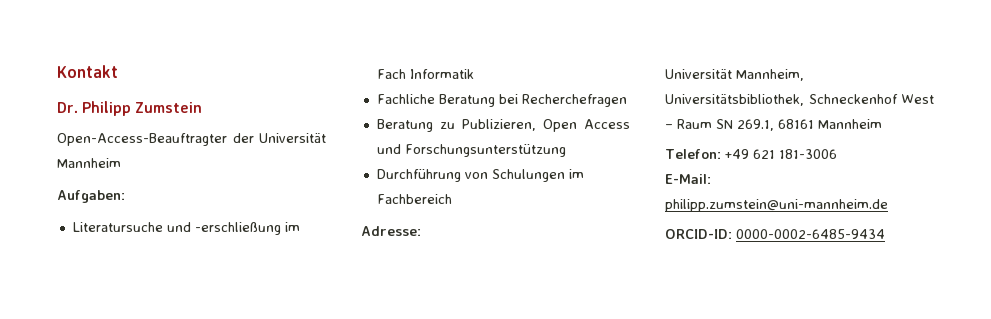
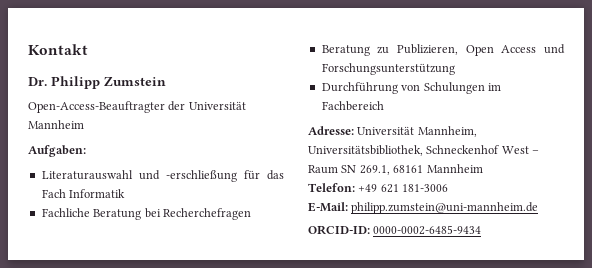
- Literatursuche und -erschließung im Fach Informatik
+ Literaturauswahl und -erschließung für das Fach Informatik
- Adresse:
- Universität Mannheim, Universitätsbibliothek, Schneckenhof West – Raum SN 269.1, 68161 Mannheim
+ Adresse: Universität Mannheim, Universitätsbibliothek, Schneckenhof West – Raum SN 269.1, 68161 Mannheim

